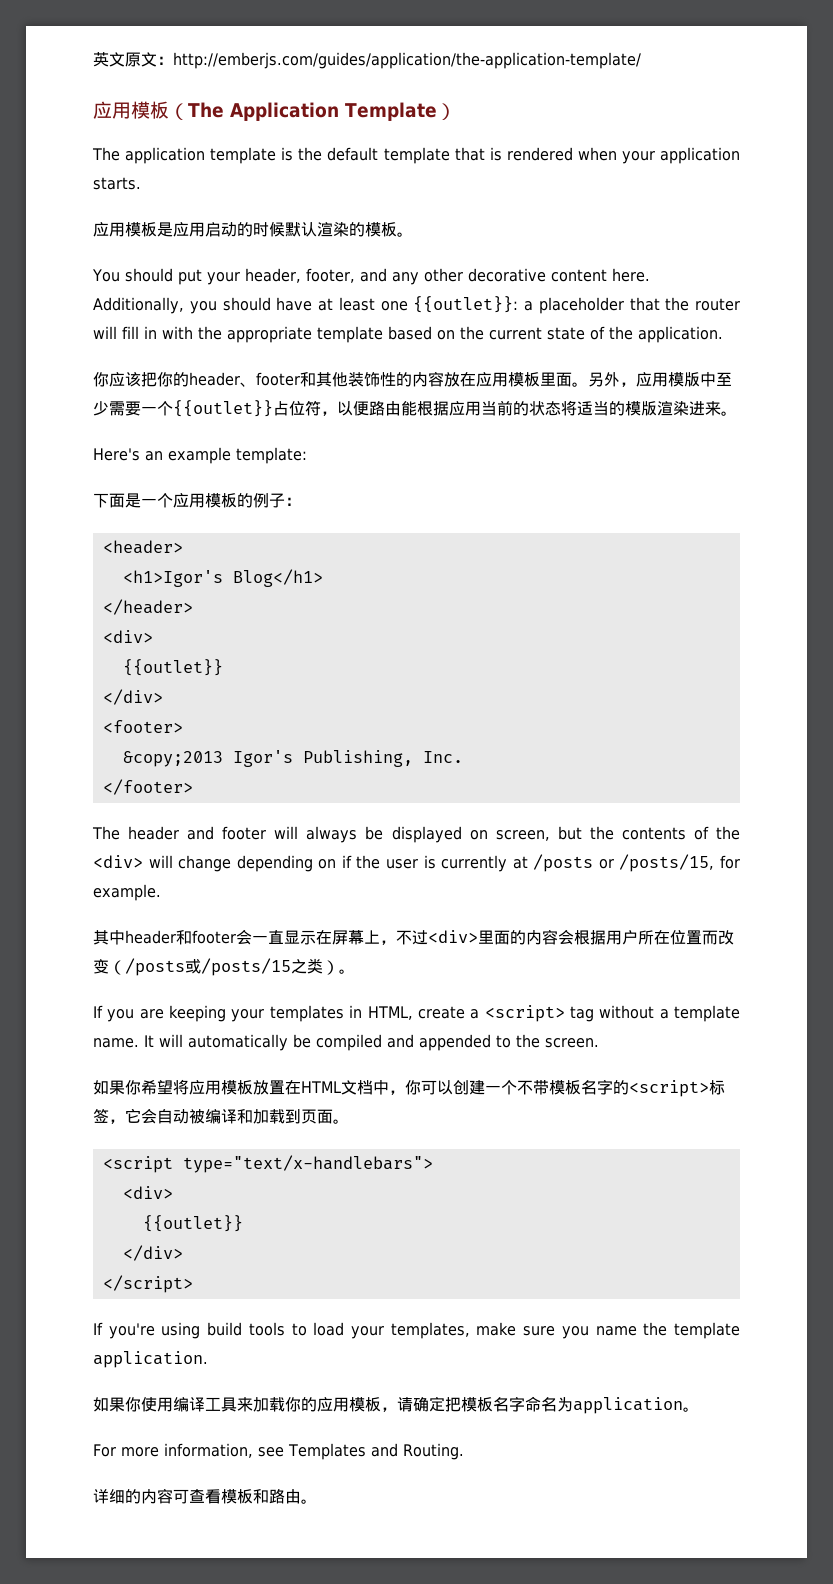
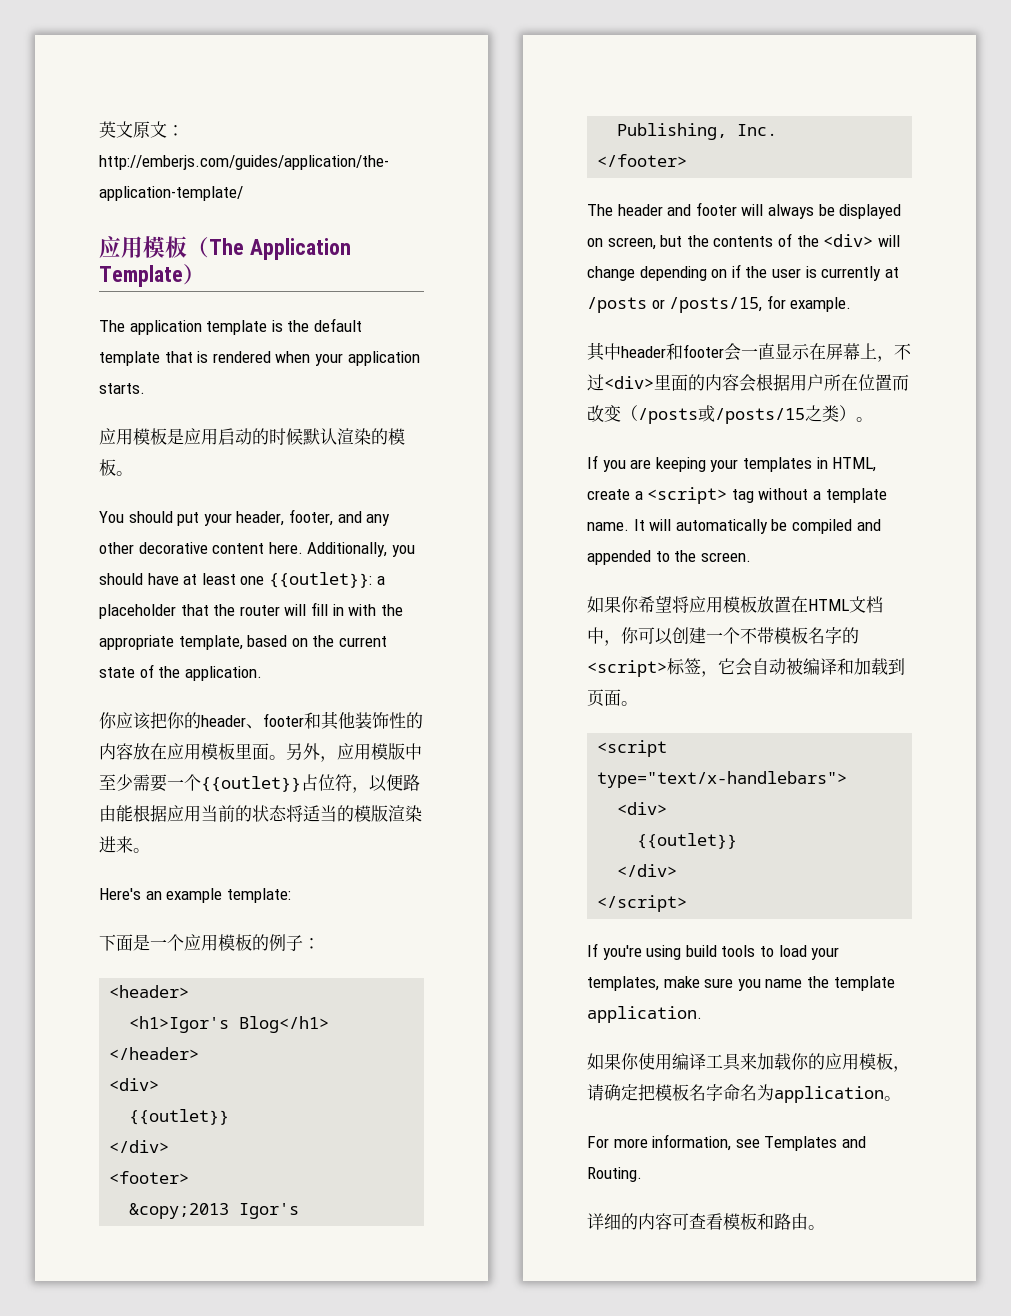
- Additionally, you should have at least one {{outlet}}: a placeholder that the router will fill in with the appropriate template based on the current state of the application.
+ Additionally, you should have at least one {{outlet}}: a placeholder that the router will fill in with the appropriate template, based on the current state of the application.

